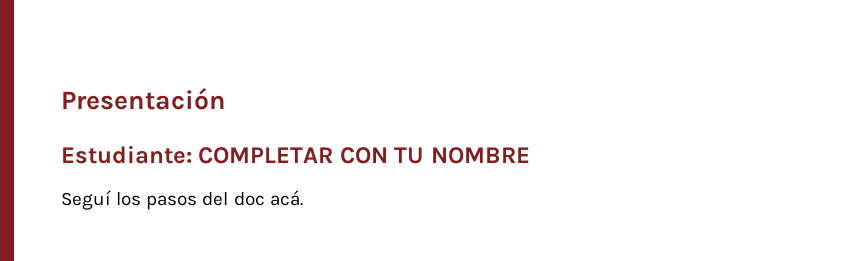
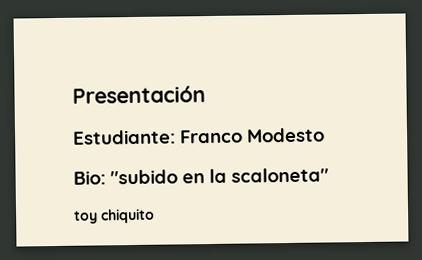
- Estudiante: COMPLETAR CON TU NOMBRE
- Seguí los pasos del doc acá.
+ Estudiante: Franco Modesto
+ Bio: "subido en la scaloneta"
+ toy chiquito

